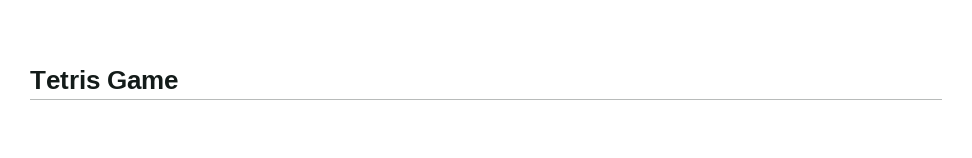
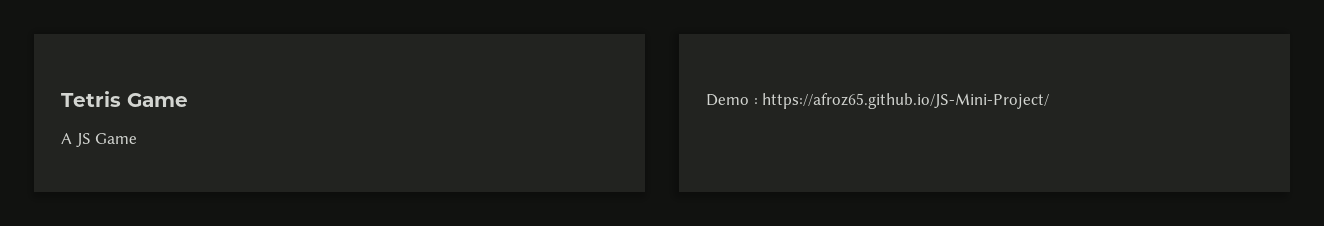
+ A JS Game
+ Demo : https://afroz65.github.io/JS-Mini-Project/

